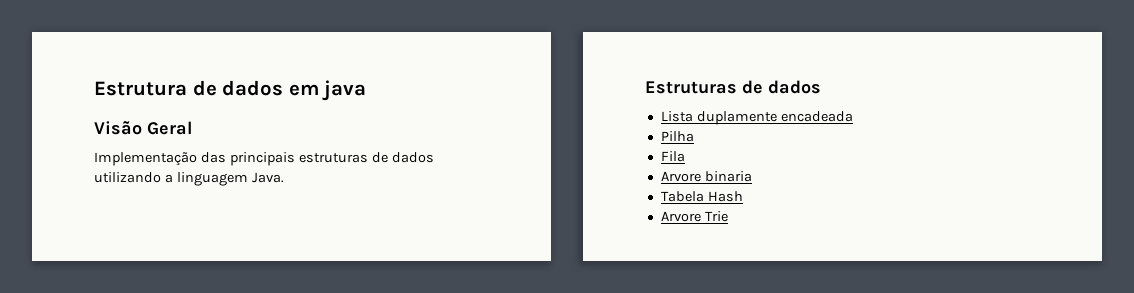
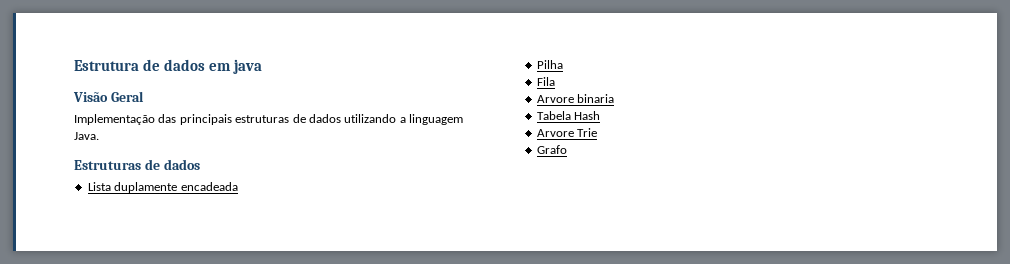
+ Grafo

